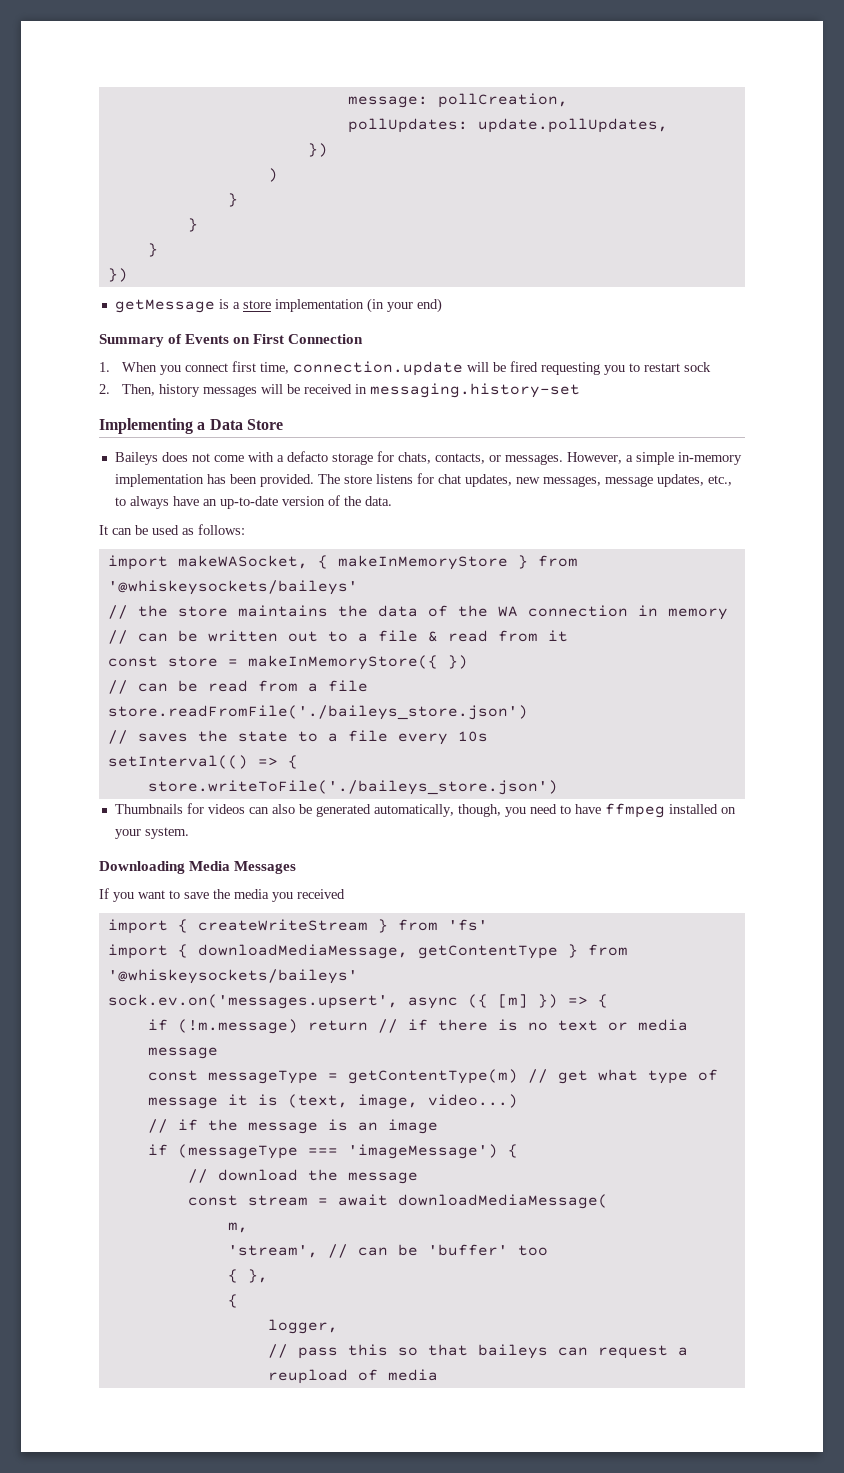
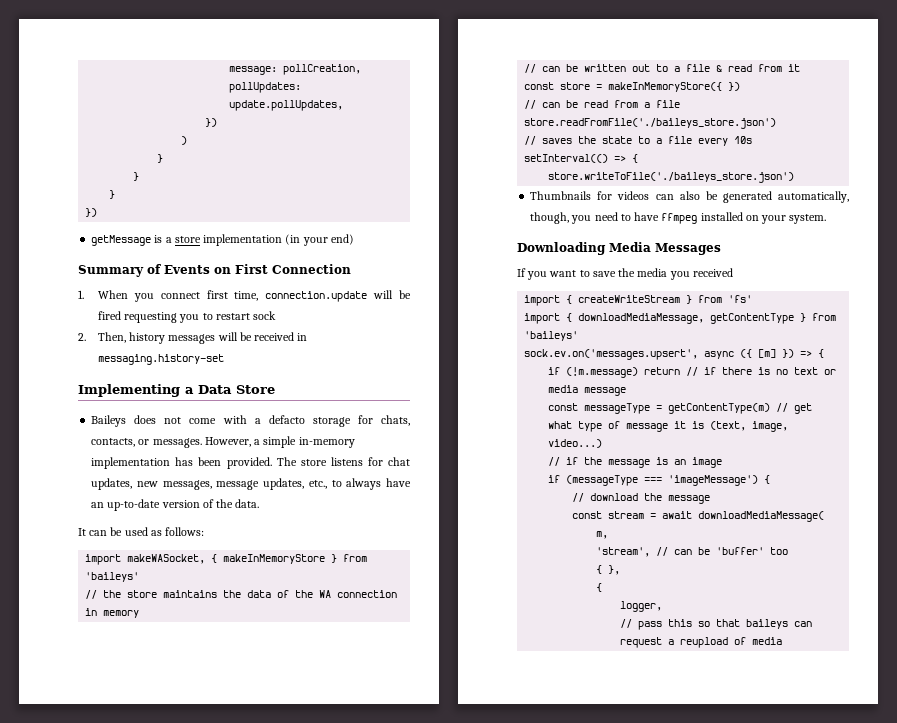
- import makeWASocket, { makeInMemoryStore } from '@whiskeysockets/baileys'
+ import makeWASocket, { makeInMemoryStore } from 'baileys'
- import { downloadMediaMessage, getContentType } from '@whiskeysockets/baileys'
+ import { downloadMediaMessage, getContentType } from 'baileys'

